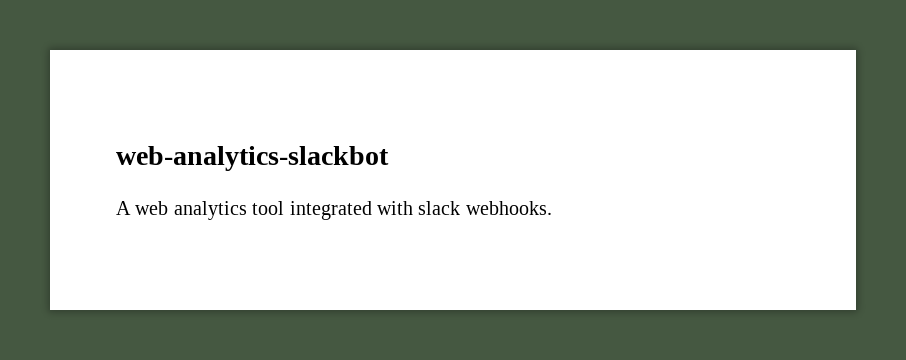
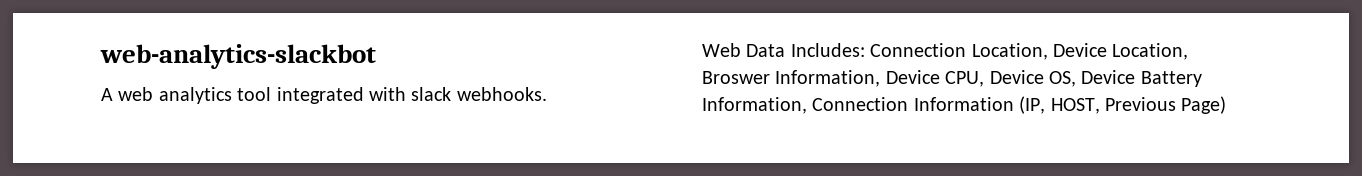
+ Web Data Includes: Connection Location, Device Location, Broswer Information, Device CPU, Device OS, Device Battery Information, Connection Information (IP, HOST, Previous Page)

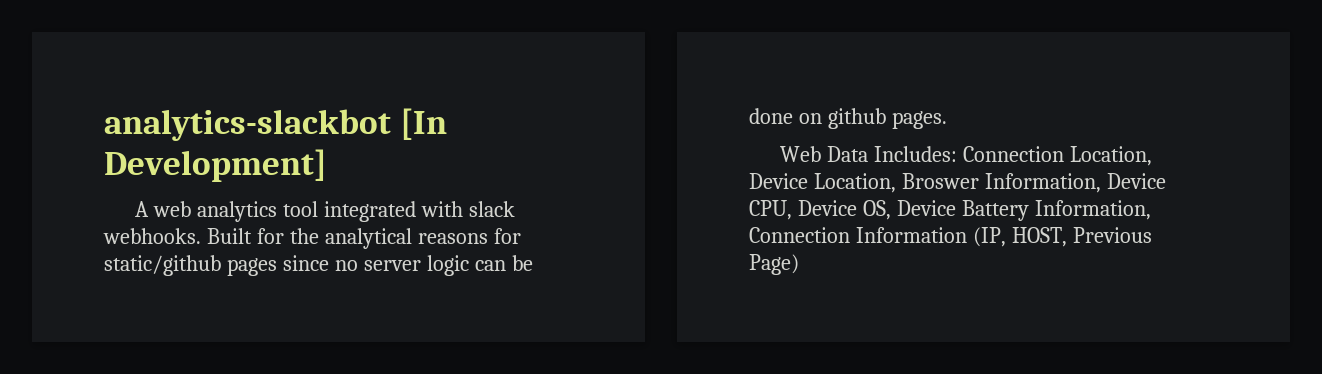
- web-analytics-slackbot
+ analytics-slackbot [In Development]
+ Built for the analytical reasons for static/github pages since no server logic can be done on github pages.

